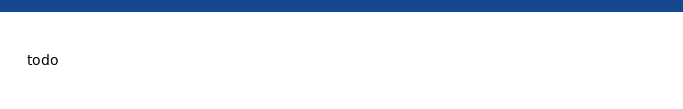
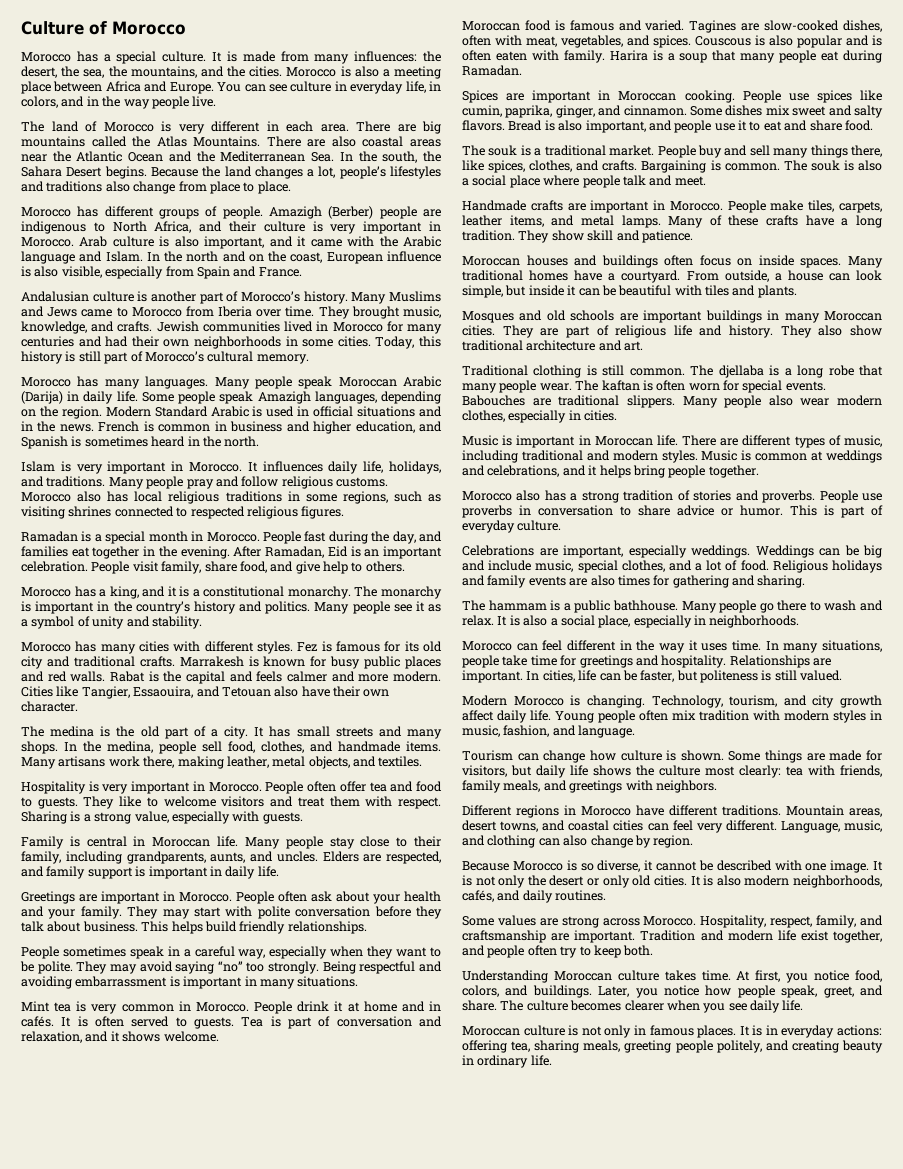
- todo
+ Culture of Morocco
+ Morocco has a special culture. It is made from many influences: the desert, the sea, the mountains, and the cities. Morocco is also a meeting place between Africa and Europe. You can see culture in everyday life, in colors, and in the way people live.
+ The land of Morocco is very different in each area. There are big mountains called the Atlas Mountains. There are also coastal areas near the Atlantic Ocean and the Mediterranean Sea. In the south, the Sahara Desert begins. Because the land changes a lot, people’s lifestyles and traditions also change from place to place.
+ Morocco has different groups of people. Amazigh (Berber) people are indigenous to North Africa, and their culture is very important in Morocco. Arab culture is also important, and it came with the Arabic language and Islam. In the north and on the coast, European influence is also visible, especially from Spain and France.
+ Andalusian culture is another part of Morocco’s history. Many Muslims and Jews came to Morocco from Iberia over time. They brought music, knowledge, and crafts. Jewish communities lived in Morocco for many centuries and had their own neighborhoods in some cities. Today, this history is still part of Morocco’s cultural memory.
+ Morocco has many languages. Many people speak Moroccan Arabic (Darija) in daily life. Some people speak Amazigh languages, depending on the region. Modern Standard Arabic is used in official situations and in the news. French is common in business and higher education, and Spanish is sometimes heard in the north.
+ Islam is very important in Morocco. It influences daily life, holidays, and traditions. Many people pray and follow religious customs. Morocco also has local religious traditions in some regions, such as visiting shrines connected to respected religious figures.
+ Ramadan is a special month in Morocco. People fast during the day, and families eat together in the evening. After Ramadan, Eid is an important celebration. People visit family, share food, and give help to others.
+ Morocco has a king, and it is a constitutional monarchy. The monarchy is important in the country’s history and politics. Many people see it as a symbol of unity and stability.
+ Morocco has many cities with different styles. Fez is famous for its old city and traditional crafts. Marrakesh is known for busy public places and red walls. Rabat is the capital and feels calmer and more modern. Cities like Tangier, Essaouira, and Tetouan also have their own character.
+ The medina is the old part of a city. It has small streets and many shops. In the medina, people sell food, clothes, and handmade items. Many artisans work there, making leather, metal objects, and textiles.
+ Hospitality is very important in Morocco. People often offer tea and food to guests. They like to welcome visitors and treat them with respect. Sharing is a strong value, especially with guests.
+ Family is central in Moroccan life. Many people stay close to their family, including grandparents, aunts, and uncles. Elders are respected, and family support is important in daily life.
+ Greetings are important in Morocco. People often ask about your health and your family. They may start with polite conversation before they talk about business. This helps build friendly relationships.
+ People sometimes speak in a careful way, especially when they want to be polite. They may avoid saying “no” too strongly. Being respectful and avoiding embarrassment is important in many situations.
+ Mint tea is very common in Morocco. People drink it at home and in cafés. It is often served to guests. Tea is part of conversation and relaxation, and it shows welcome.
+ Moroccan food is famous and varied. Tagines are slow-cooked dishes, often with meat, vegetables, and spices. Couscous is also popular and is often eaten with family. Harira is a soup that many people eat during Ramadan.
+ Spices are important in Moroccan cooking. People use spices like cumin, paprika, ginger, and cinnamon. Some dishes mix sweet and salty flavors. Bread is also important, and people use it to eat and share food.
+ The souk is a traditional market. People buy and sell many things there, like spices, clothes, and crafts. Bargaining is common. The souk is also a social place where people talk and meet.
+ Handmade crafts are important in Morocco. People make tiles, carpets, leather items, and metal lamps. Many of these crafts have a long tradition. They show skill and patience.
+ Moroccan houses and buildings often focus on inside spaces. Many traditional homes have a courtyard. From outside, a house can look simple, but inside it can be beautiful with tiles and plants.
+ Mosques and old schools are important buildings in many Moroccan cities. They are part of religious life and history. They also show traditional architecture and art.
+ Traditional clothing is still common. The djellaba is a long robe that many people wear. The kaftan is often worn for special events. Babouches are traditional slippers. Many people also wear modern clothes, especially in cities.
+ Music is important in Moroccan life. There are different types of music, including traditional and modern styles. Music is common at weddings and celebrations, and it helps bring people together.
+ Morocco also has a strong tradition of stories and proverbs. People use proverbs in conversation to share advice or humor. This is part of everyday culture.
+ Celebrations are important, especially weddings. Weddings can be big and include music, special clothes, and a lot of food. Religious holidays and family events are also times for gathering and sharing.
+ The hammam is a public bathhouse. Many people go there to wash and relax. It is also a social place, especially in neighborhoods.
+ Morocco can feel different in the way it uses time. In many situations, people take time for greetings and hospitality. Relationships are important. In cities, life can be faster, but politeness is still valued.
+ Modern Morocco is changing. Technology, tourism, and city growth affect daily life. Young people often mix tradition with modern styles in music, fashion, and language.
+ Tourism can change how culture is shown. Some things are made for visitors, but daily life shows the culture most clearly: tea with friends, family meals, and greetings with neighbors.
+ Different regions in Morocco have different traditions. Mountain areas, desert towns, and coastal cities can feel very different. Language, music, and clothing can also change by region.
+ Because Morocco is so diverse, it cannot be described with one image. It is not only the desert or only old cities. It is also modern neighborhoods, cafés, and daily routines.
+ Some values are strong across Morocco. Hospitality, respect, family, and craftsmanship are important. Tradition and modern life exist together, and people often try to keep both.
+ Understanding Moroccan culture takes time. At first, you notice food, colors, and buildings. Later, you notice how people speak, greet, and share. The culture becomes clearer when you see daily life.
+ Moroccan culture is not only in famous places. It is in everyday actions: offering tea, sharing meals, greeting people politely, and creating beauty in ordinary life.

